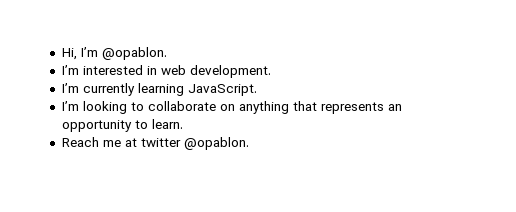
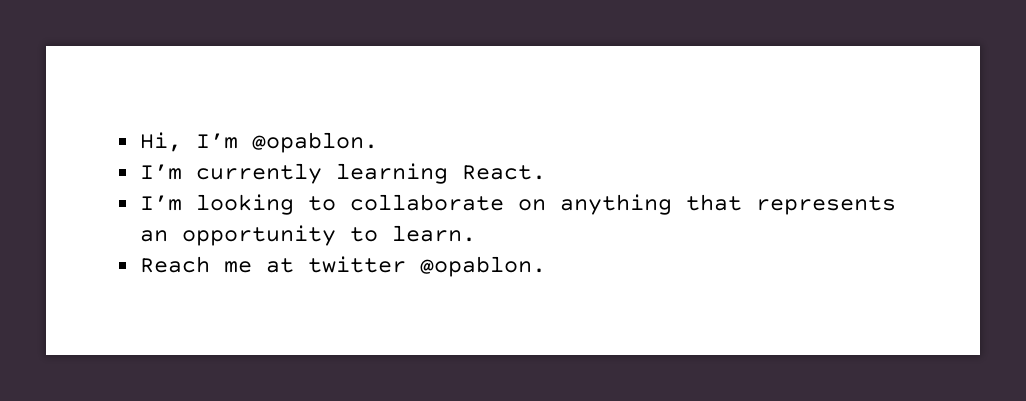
- I’m interested in web development.
- I’m currently learning JavaScript.
+ I’m currently learning React.

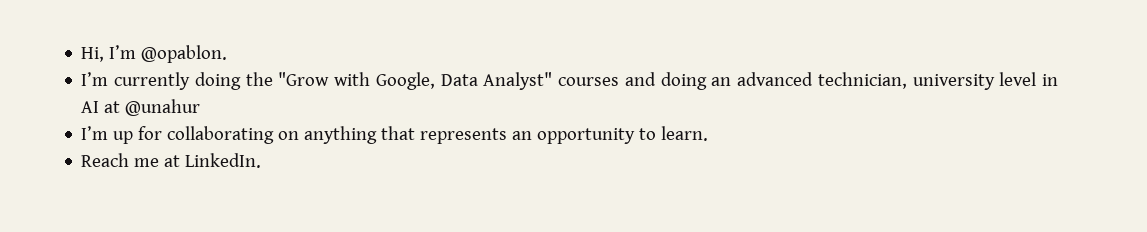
- I’m currently learning React.
- I’m looking to collaborate on anything that represents an opportunity to learn.
+ I’m currently doing the "Grow with Google, Data Analyst" courses and doing an advanced technician, university level in AI at @unahur
+ I’m up for collaborating on anything that represents an opportunity to learn.
- Reach me at twitter @opablon.
+ Reach me at LinkedIn.

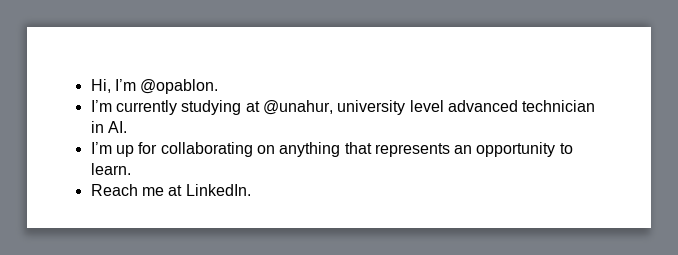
- I’m currently doing the "Grow with Google, Data Analyst" courses and doing an advanced technician, university level in AI at @unahur
+ I’m currently studying at @unahur, university level advanced technician in AI.

